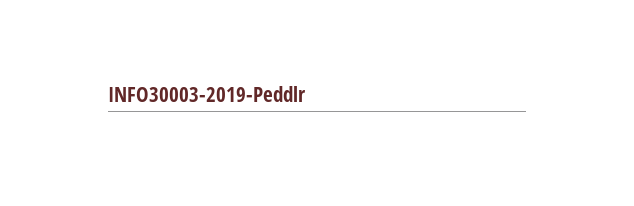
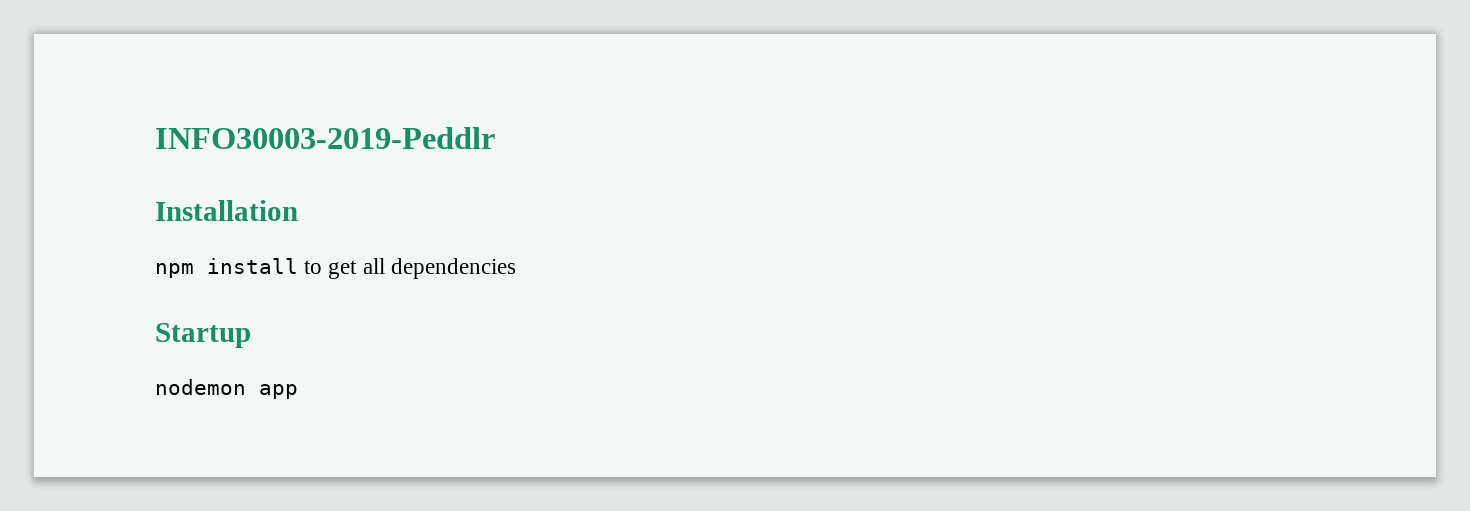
+ Installation
+ npm install to get all dependencies
+ Startup
+ nodemon app

